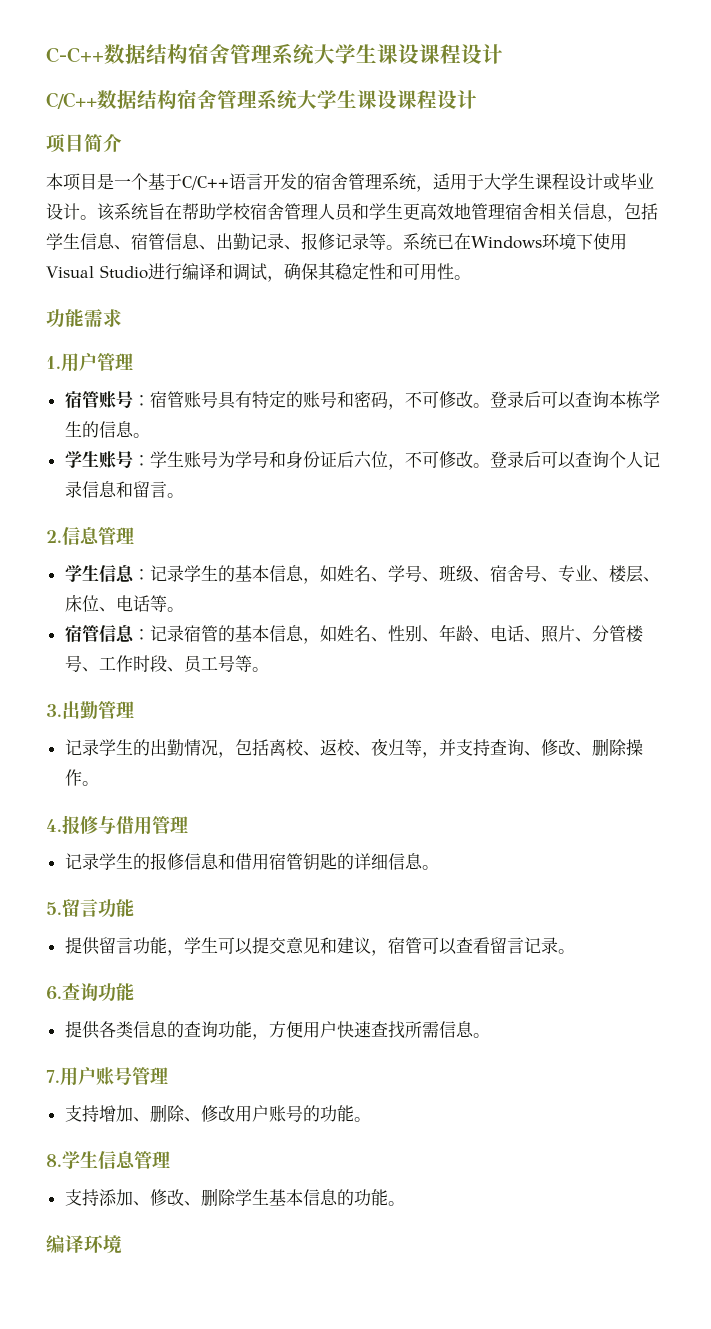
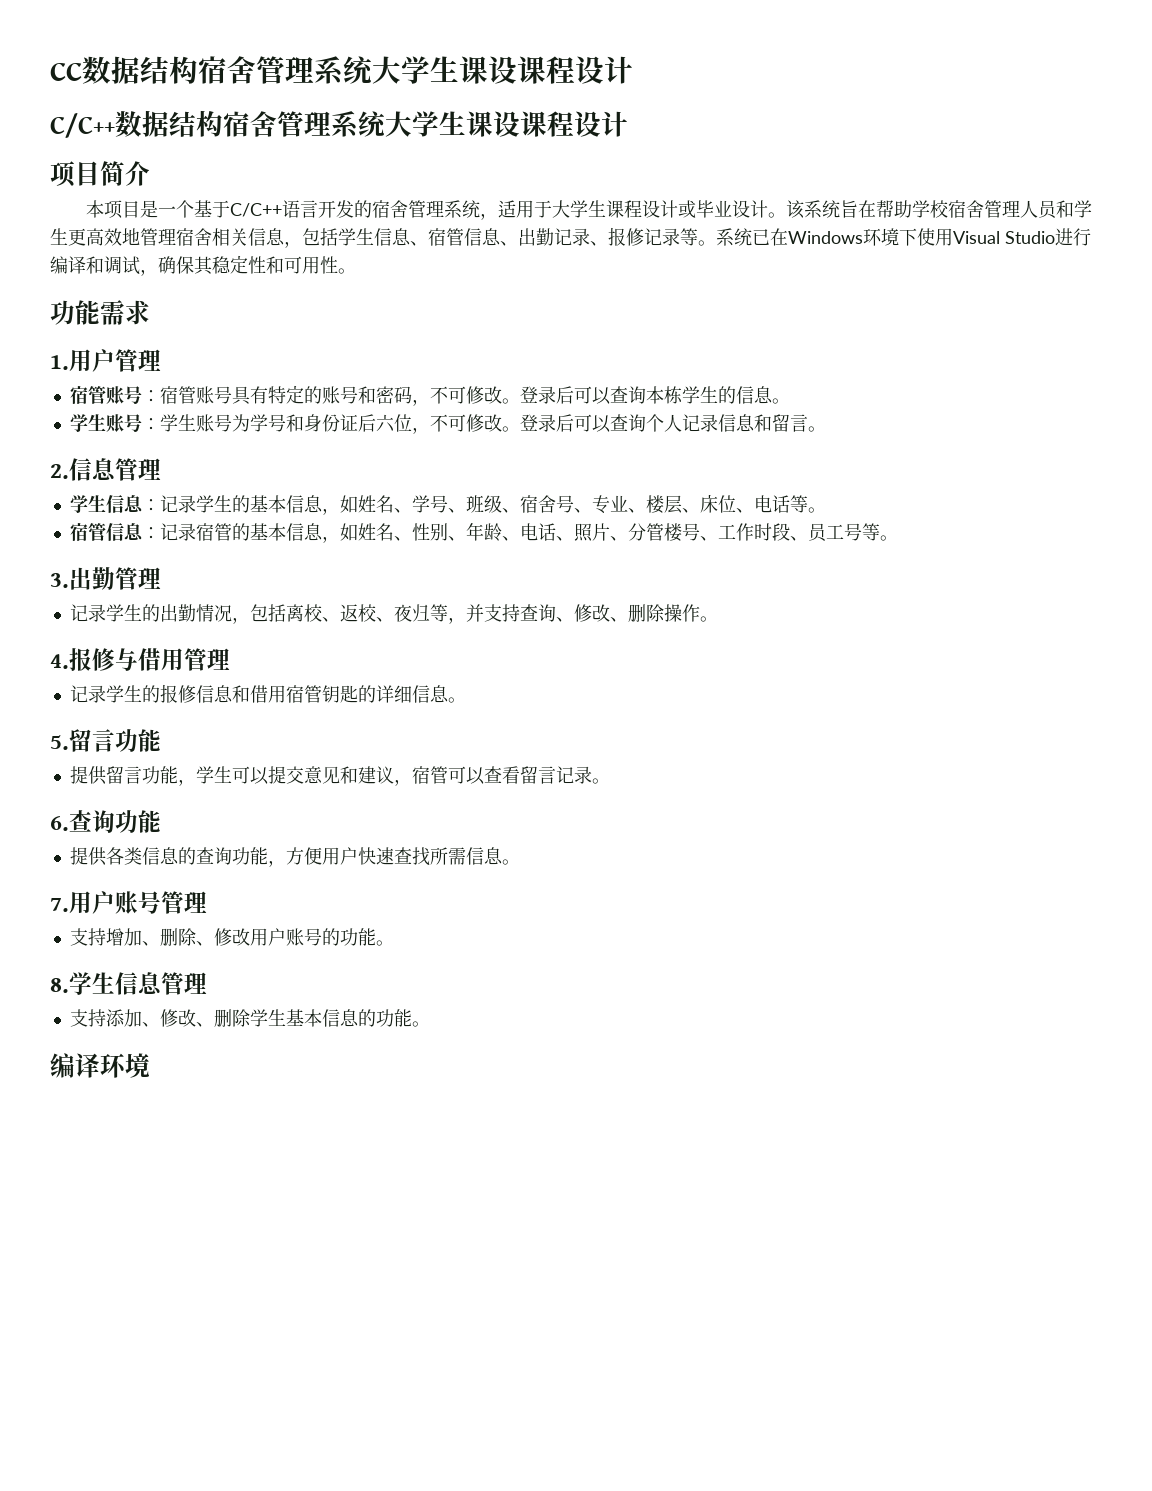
- C-C++数据结构宿舍管理系统大学生课设课程设计
+ CC数据结构宿舍管理系统大学生课设课程设计

